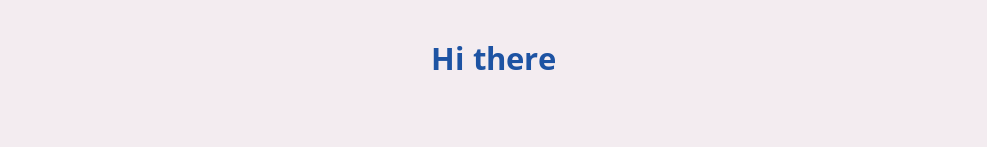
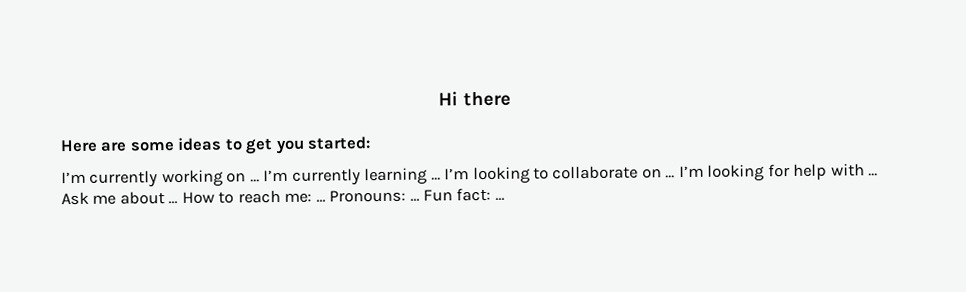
+ Here are some ideas to get you started:
+ I’m currently working on ... I’m currently learning ... I’m looking to collaborate on ... I’m looking for help with ... Ask me about ... How to reach me: ... Pronouns: ... Fun fact: ...

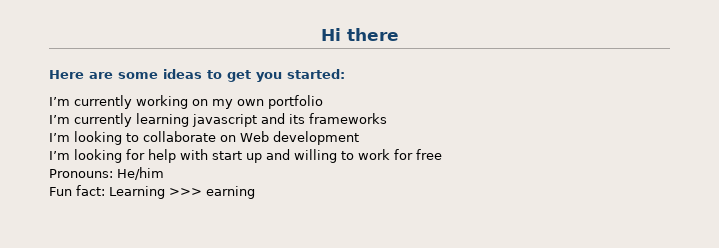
- I’m currently working on ... I’m currently learning ... I’m looking to collaborate on ... I’m looking for help with ... Ask me about ... How to reach me: ... Pronouns: ... Fun fact: ...
+ I’m currently working on my own portfolio
+ I’m currently learning javascript and its frameworks
+ I’m looking to collaborate on Web development
+ I’m looking for help with start up and willing to work for free
+ Pronouns: He/him
+ Fun fact: Learning >>> earning

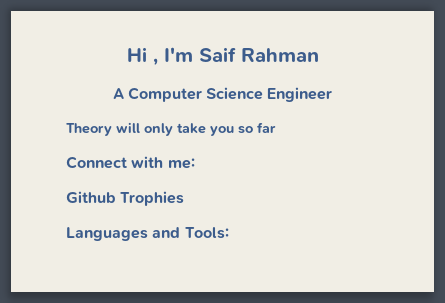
- Hi there
- Here are some ideas to get you started:
- I’m currently working on my own portfolio
- I’m currently learning javascript and its frameworks
- I’m looking to collaborate on Web development
- I’m looking for help with start up and willing to work for free
- Pronouns: He/him
- Fun fact: Learning >>> earning
+ Hi , I'm Saif Rahman
+ A Computer Science Engineer
+ Theory will only take you so far
+ Connect with me:
+ Github Trophies
+ Languages and Tools:

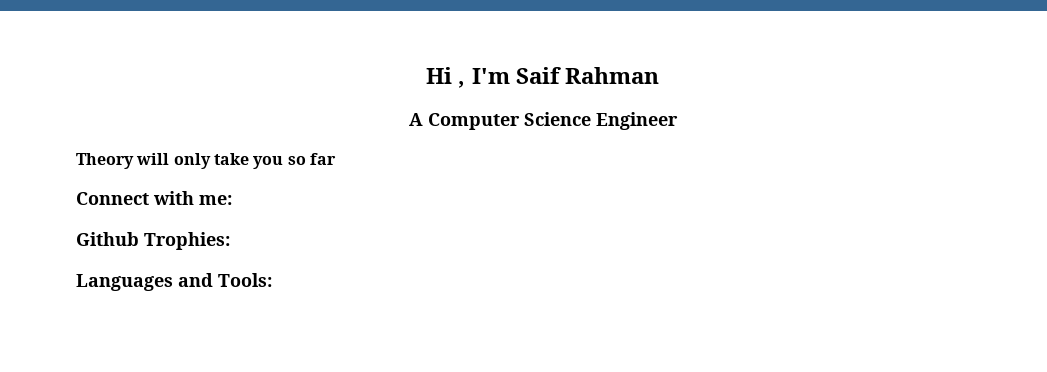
- Github Trophies
+ Github Trophies:

